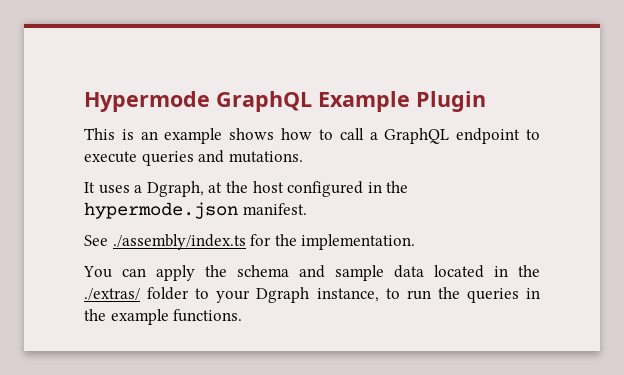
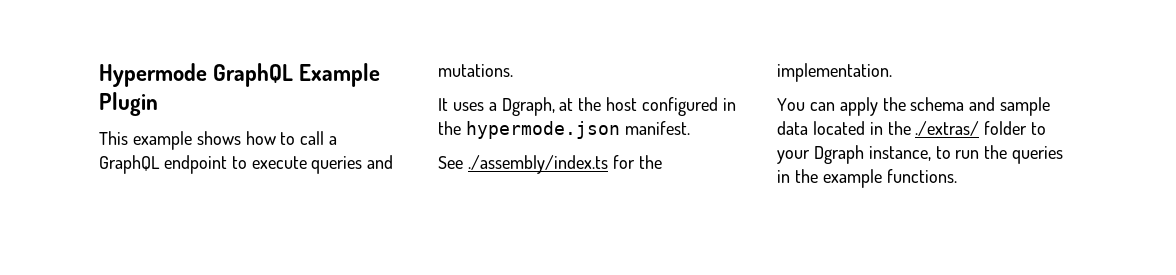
- This is an example shows how to call a GraphQL endpoint to execute queries and mutations.
+ This example shows how to call a GraphQL endpoint to execute queries and mutations.

